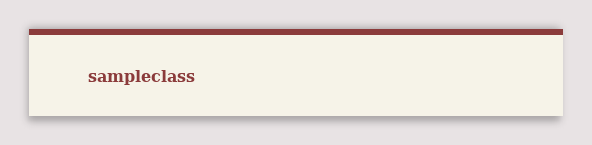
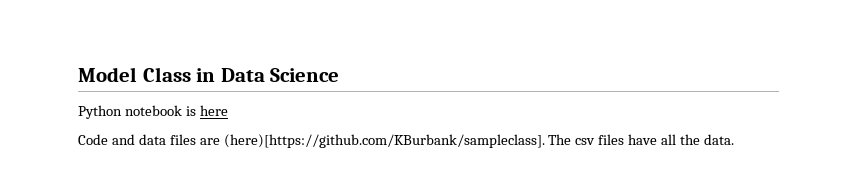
- sampleclass
+ Model Class in Data Science
+ Python notebook is here
+ Code and data files are (here)[https://github.com/KBurbank/sampleclass]. The csv files have all the data.

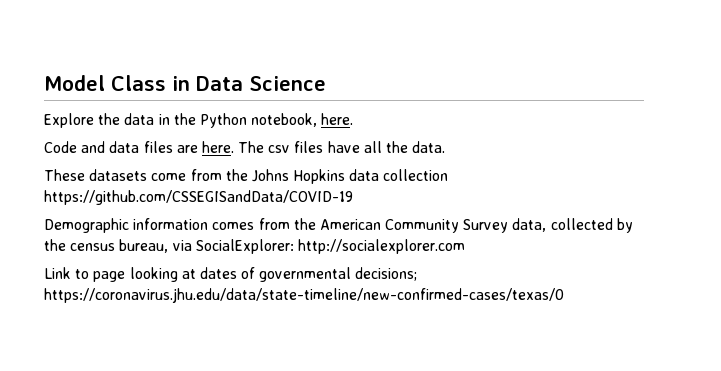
- Python notebook is here
+ Explore the data in the Python notebook, here.
- Code and data files are (here)[https://github.com/KBurbank/sampleclass]. The csv files have all the data.
+ Code and data files are here. The csv files have all the data.
+ These datasets come from the Johns Hopkins data collection https://github.com/CSSEGISandData/COVID-19
+ Demographic information comes from the American Community Survey data, collected by the census bureau, via SocialExplorer: http://socialexplorer.com
+ Link to page looking at dates of governmental decisions; https://coronavirus.jhu.edu/data/state-timeline/new-confirmed-cases/texas/0

